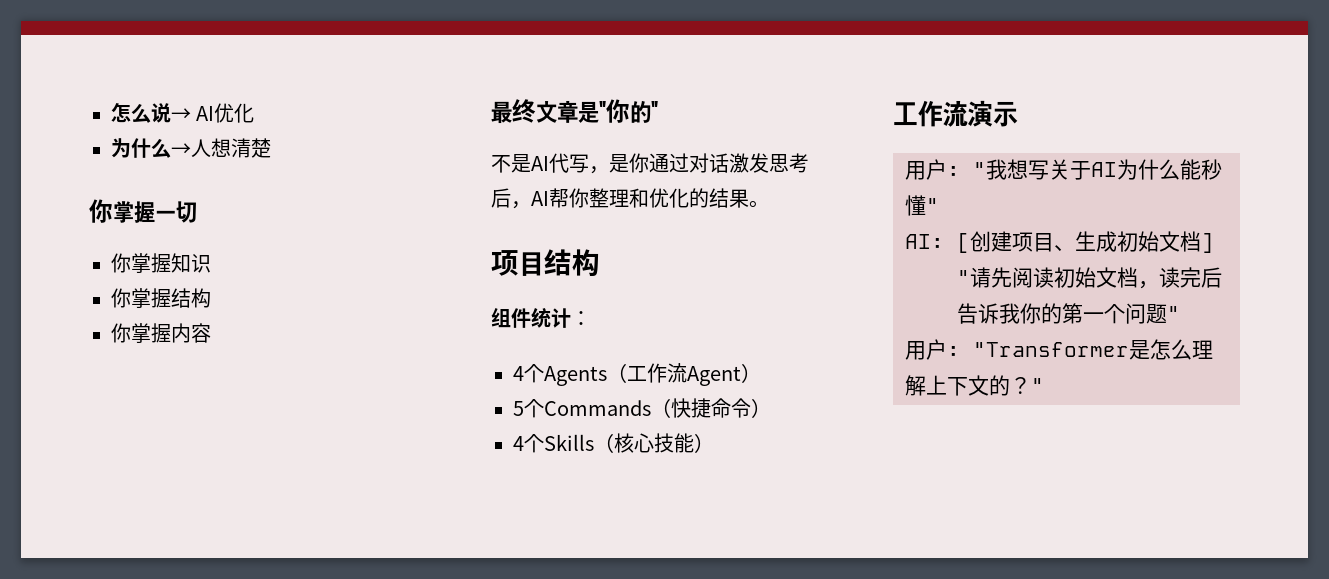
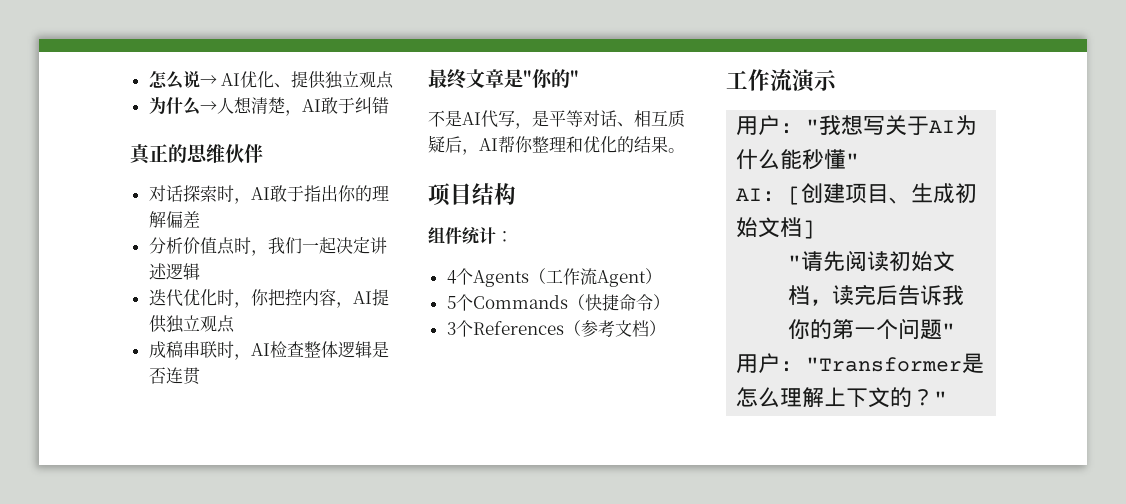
- 怎么说→ AI优化
+ 怎么说→ AI优化、提供独立观点
- 为什么→人想清楚
- 你掌握一切
- 你掌握知识
- 你掌握结构
- 你掌握内容
+ 为什么→人想清楚，AI敢于纠错
+ 真正的思维伙伴
+ 对话探索时，AI敢于指出你的理解偏差
+ 分析价值点时，我们一起决定讲述逻辑
+ 迭代优化时，你把控内容，AI提供独立观点
+ 成稿串联时，AI检查整体逻辑是否连贯
- 不是AI代写，是你通过对话激发思考后，AI帮你整理和优化的结果。
+ 不是AI代写，是平等对话、相互质疑后，AI帮你整理和优化的结果。
- 4个Skills（核心技能）
+ 3个References（参考文档）

